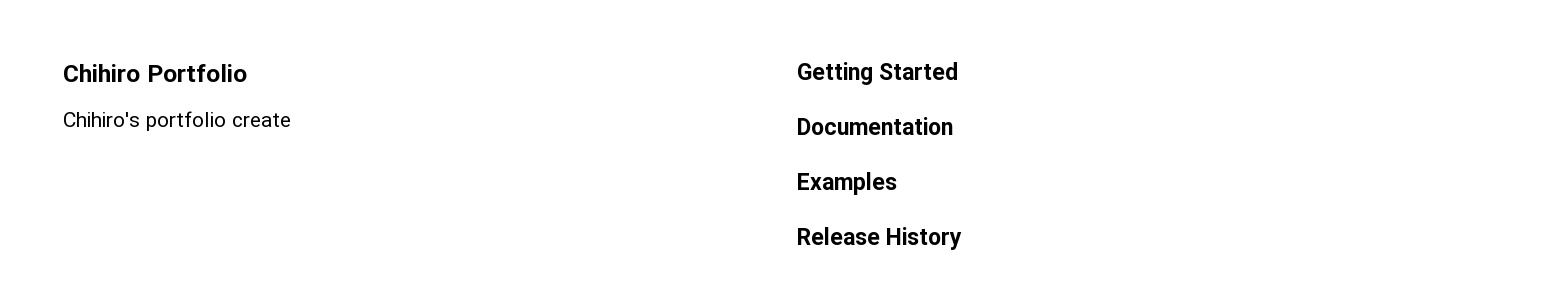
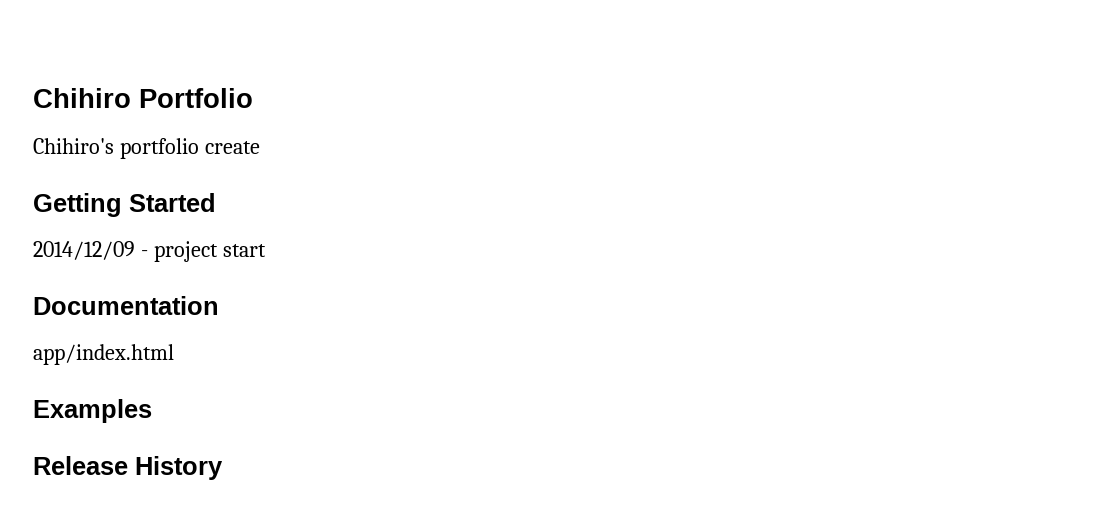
+ 2014/12/09 - project start
+ app/index.html

